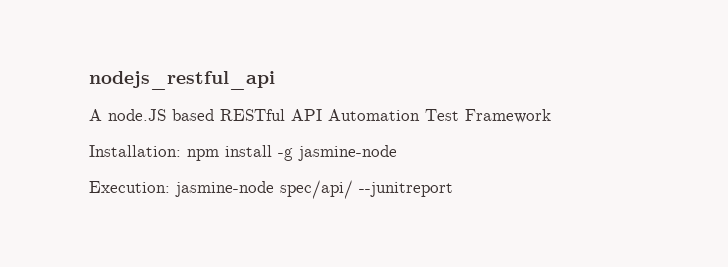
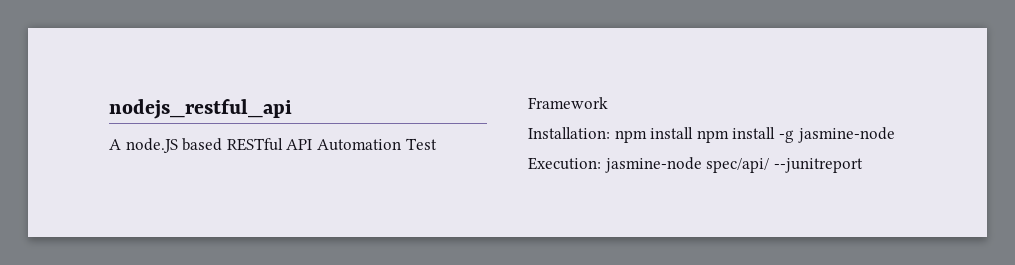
- Installation: npm install -g jasmine-node
+ Installation: npm install npm install -g jasmine-node

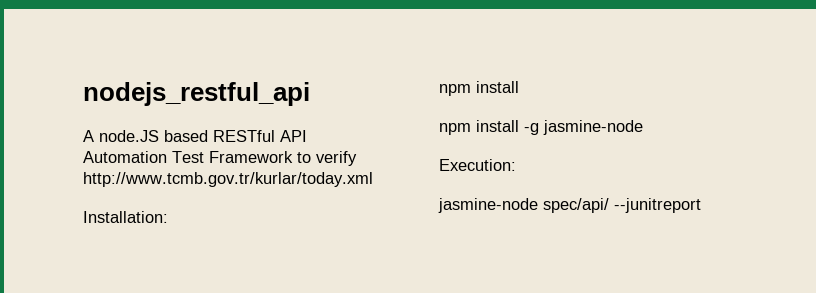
- A node.JS based RESTful API Automation Test Framework
+ A node.JS based RESTful API Automation Test Framework to verify http://www.tcmb.gov.tr/kurlar/today.xml
- Installation: npm install npm install -g jasmine-node
+ Installation:
+ npm install
+ npm install -g jasmine-node
- Execution: jasmine-node spec/api/ --junitreport
+ Execution:
+ jasmine-node spec/api/ --junitreport

